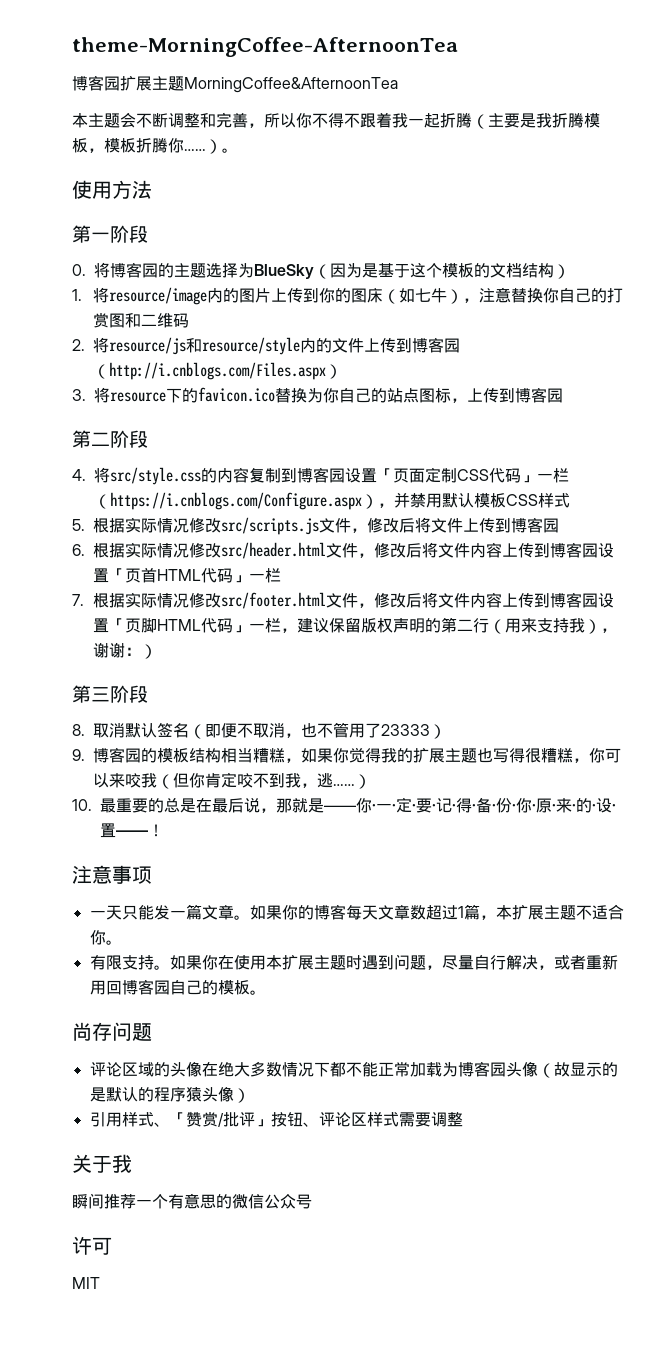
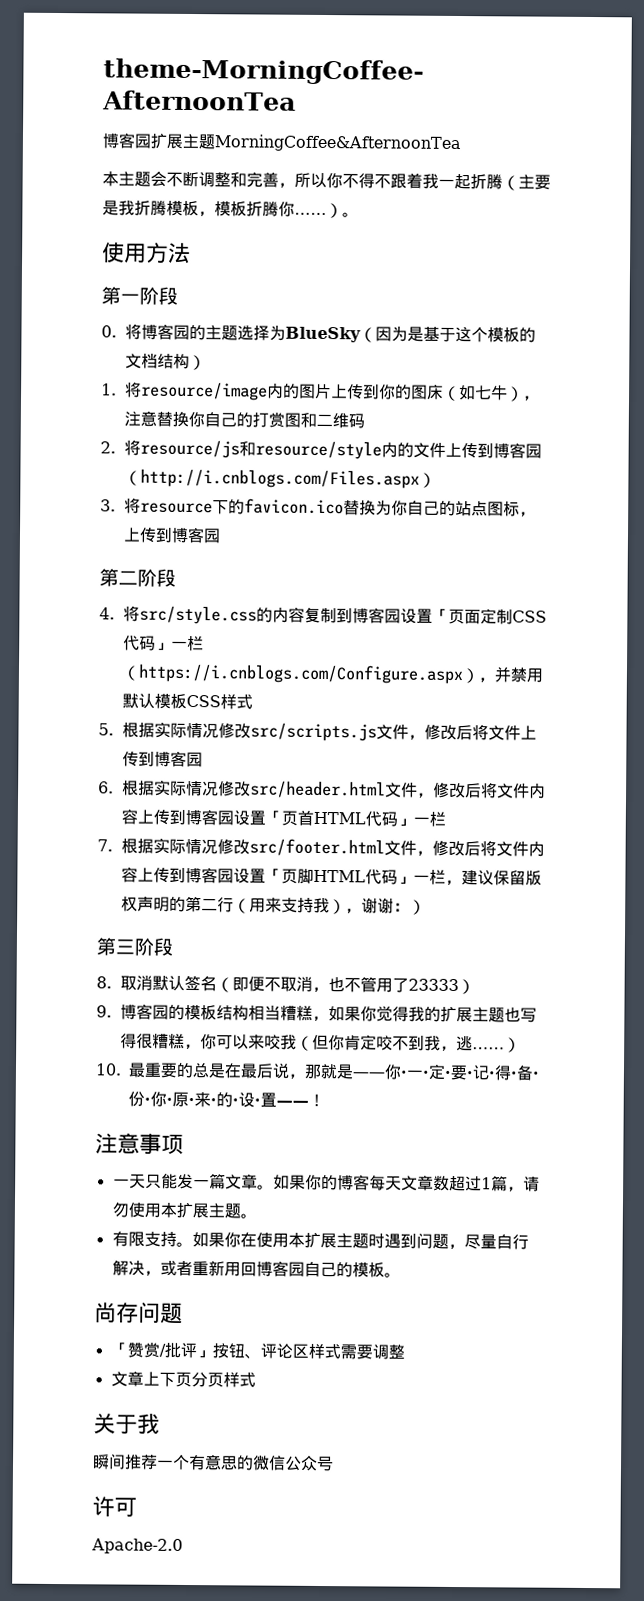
- 如果你的博客每天文章数超过1篇，本扩展主题不适合你。
+ 如果你的博客每天文章数超过1篇，请勿使用本扩展主题。
- 评论区域的头像在绝大多数情况下都不能正常加载为博客园头像（故显示的是默认的程序猿头像）
- 引用样式、「赞赏/批评」按钮、评论区样式需要调整
+ 「赞赏/批评」按钮、评论区样式需要调整
+ 文章上下页分页样式
- MIT
+ Apache-2.0

